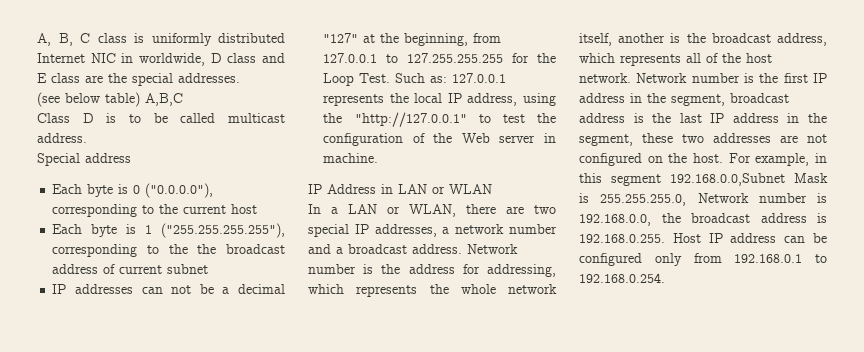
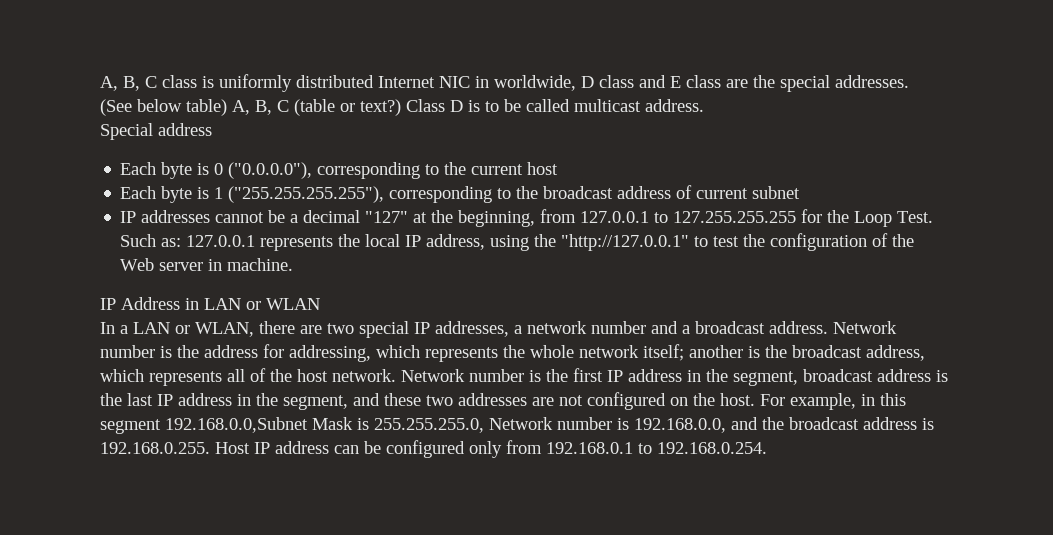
- (see below table) A,B,C
- Class D is to be called multicast address.
+ (See below table) A, B, C (table or text?) Class D is to be called multicast address.
- Each byte is 1 ("255.255.255.255"), corresponding to the the broadcast address of current subnet
+ Each byte is 1 ("255.255.255.255"), corresponding to the broadcast address of current subnet
- IP addresses can not be a decimal "127" at the beginning, from 127.0.0.1 to 127.255.255.255 for the Loop Test.
+ IP addresses cannot be a decimal "127" at the beginning, from 127.0.0.1 to 127.255.255.255 for the Loop Test.
- Network number is the address for addressing, which represents the whole network itself, another is the broadcast address, which represents all of the host network.
+ Network number is the address for addressing, which represents the whole network itself; another is the broadcast address, which represents all of the host network.
- Network number is the first IP address in the segment, broadcast address is the last IP address in the segment, these two addresses are not configured on the host.
+ Network number is the first IP address in the segment, broadcast address is the last IP address in the segment, and these two addresses are not configured on the host.
- For example, in this segment 192.168.0.0,Subnet Mask is 255.255.255.0, Network number is 192.168.0.0, the broadcast address is 192.168.0.255. Host IP address can be configured only from 192.168.0.1 to 192.168.0.254.
+ For example, in this segment 192.168.0.0,Subnet Mask is 255.255.255.0, Network number is 192.168.0.0, and the broadcast address is 192.168.0.255. Host IP address can be configured only from 192.168.0.1 to 192.168.0.254.

